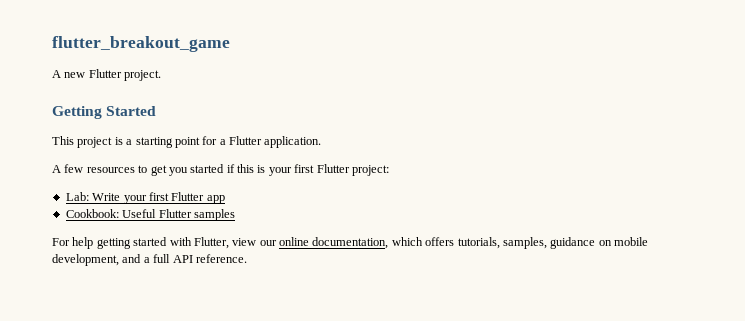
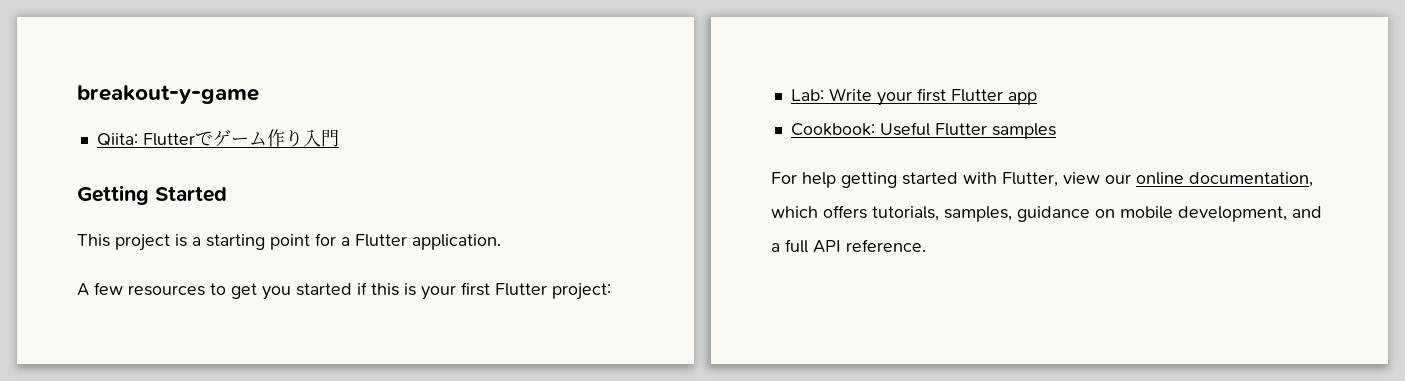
- flutter_breakout_game
- A new Flutter project.
+ breakout-y-game
+ Qiita: Flutterでゲーム作り入門

